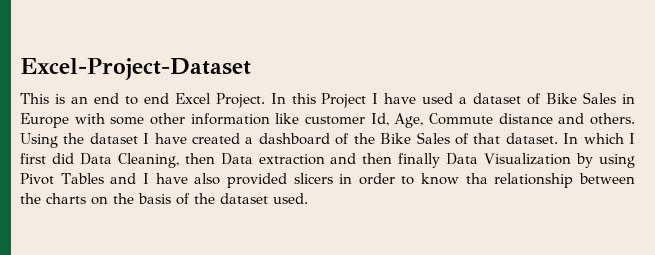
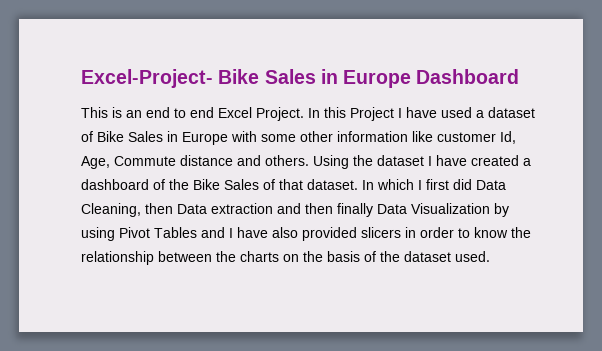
- Excel-Project-Dataset
+ Excel-Project- Bike Sales in Europe Dashboard
- In which I first did Data Cleaning, then Data extraction and then finally Data Visualization by using Pivot Tables and I have also provided slicers in order to know tha relationship between the charts on the basis of the dataset used.
+ In which I first did Data Cleaning, then Data extraction and then finally Data Visualization by using Pivot Tables and I have also provided slicers in order to know the relationship between the charts on the basis of the dataset used.

